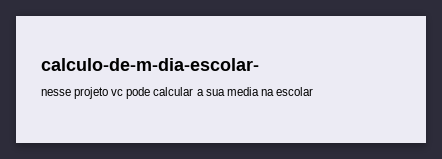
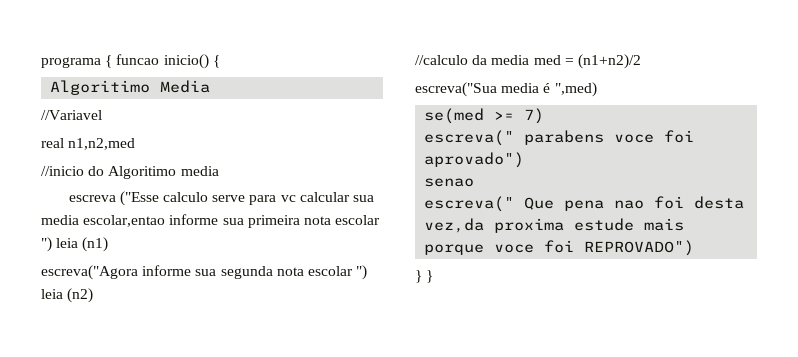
- calculo-de-m-dia-escolar-
- nesse projeto vc pode calcular a sua media na escolar
+ programa { funcao inicio() {
+ Algoritimo Media
+ //Variavel
+ real n1,n2,med
+ //inicio do Algoritimo media
+ escreva ("Esse calculo serve para vc calcular sua media escolar,entao informe sua primeira nota escolar ") leia (n1)
+ escreva("Agora informe sua segunda nota escolar ") leia (n2)
+ //calculo da media med = (n1+n2)/2
+ escreva("Sua media é ",med)
+ se(med >= 7)
+ escreva(" parabens voce foi aprovado")
+ senao
+ escreva(" Que pena nao foi desta vez,da proxima estude mais porque voce foi REPROVADO")
+ } }

